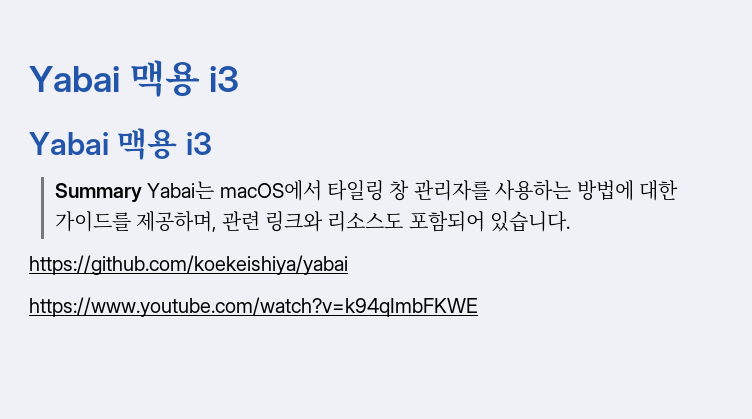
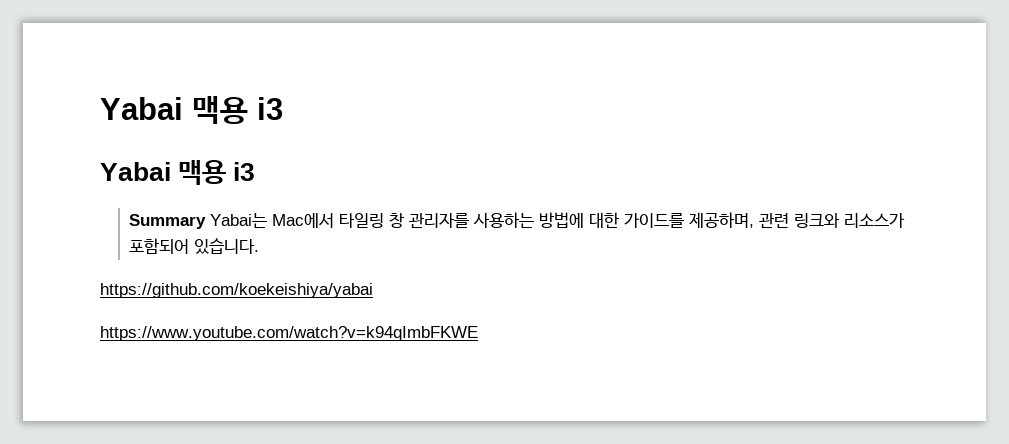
- Summary Yabai는 macOS에서 타일링 창 관리자를 사용하는 방법에 대한 가이드를 제공하며, 관련 링크와 리소스도 포함되어 있습니다.
+ Summary Yabai는 Mac에서 타일링 창 관리자를 사용하는 방법에 대한 가이드를 제공하며, 관련 링크와 리소스가 포함되어 있습니다.

